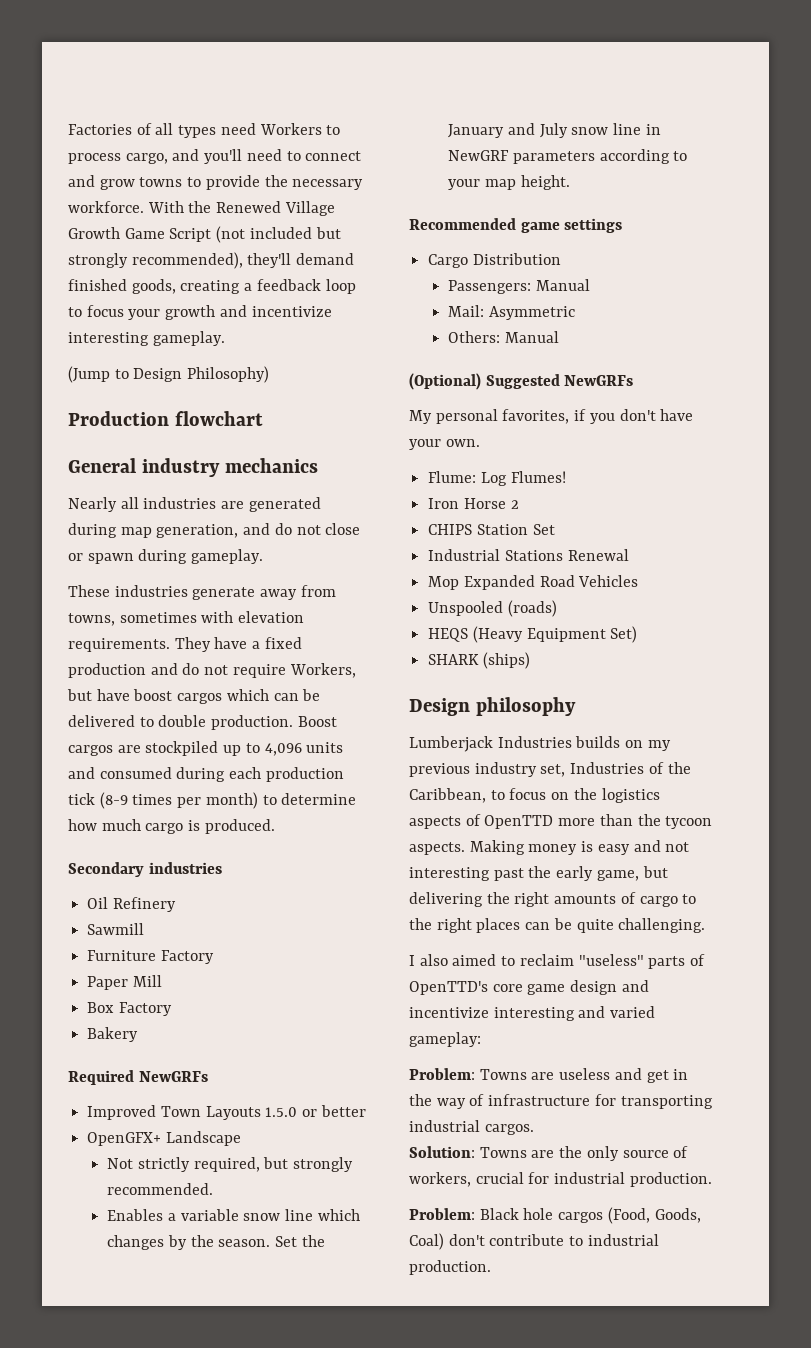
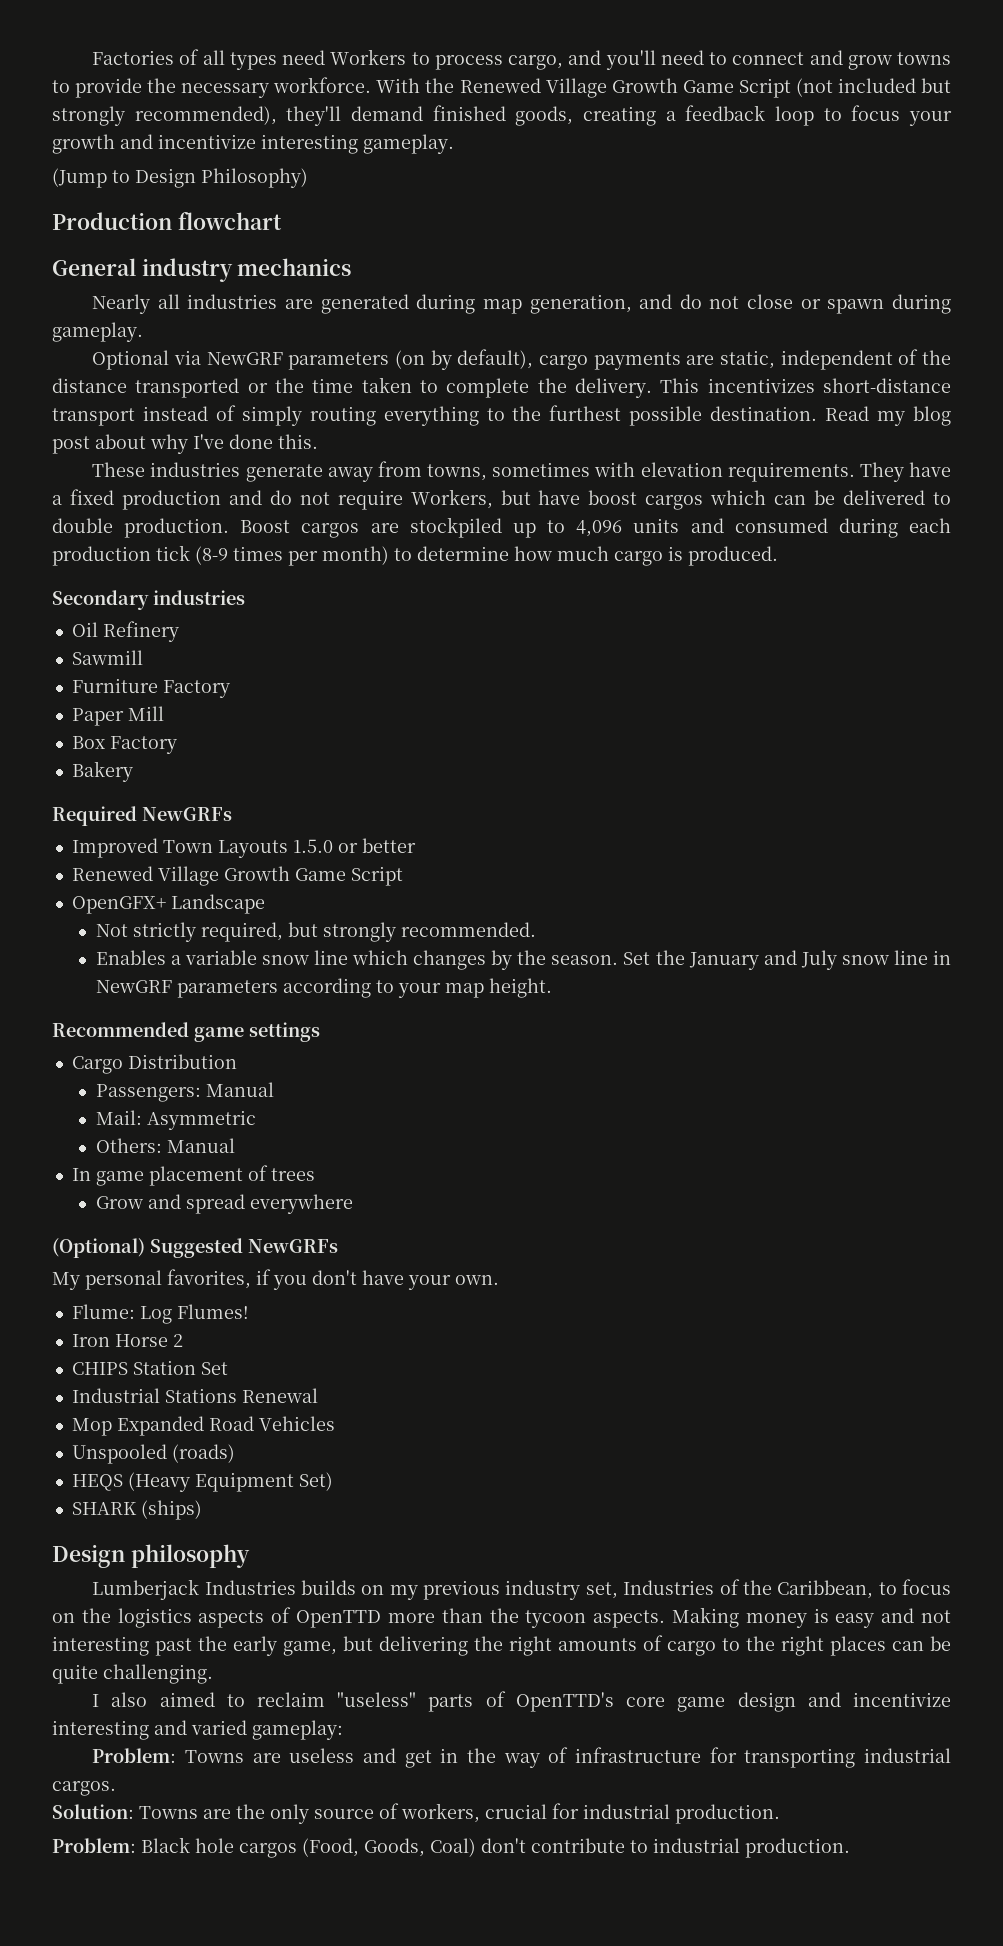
+ Optional via NewGRF parameters (on by default), cargo payments are static, independent of the distance transported or the time taken to complete the delivery. This incentivizes short-distance transport instead of simply routing everything to the furthest possible destination. Read my blog post about why I've done this.
  Improved Town Layouts 1.5.0 or better
+ Renewed Village Growth Game Script
+ In game placement of trees
+ Grow and spread everywhere

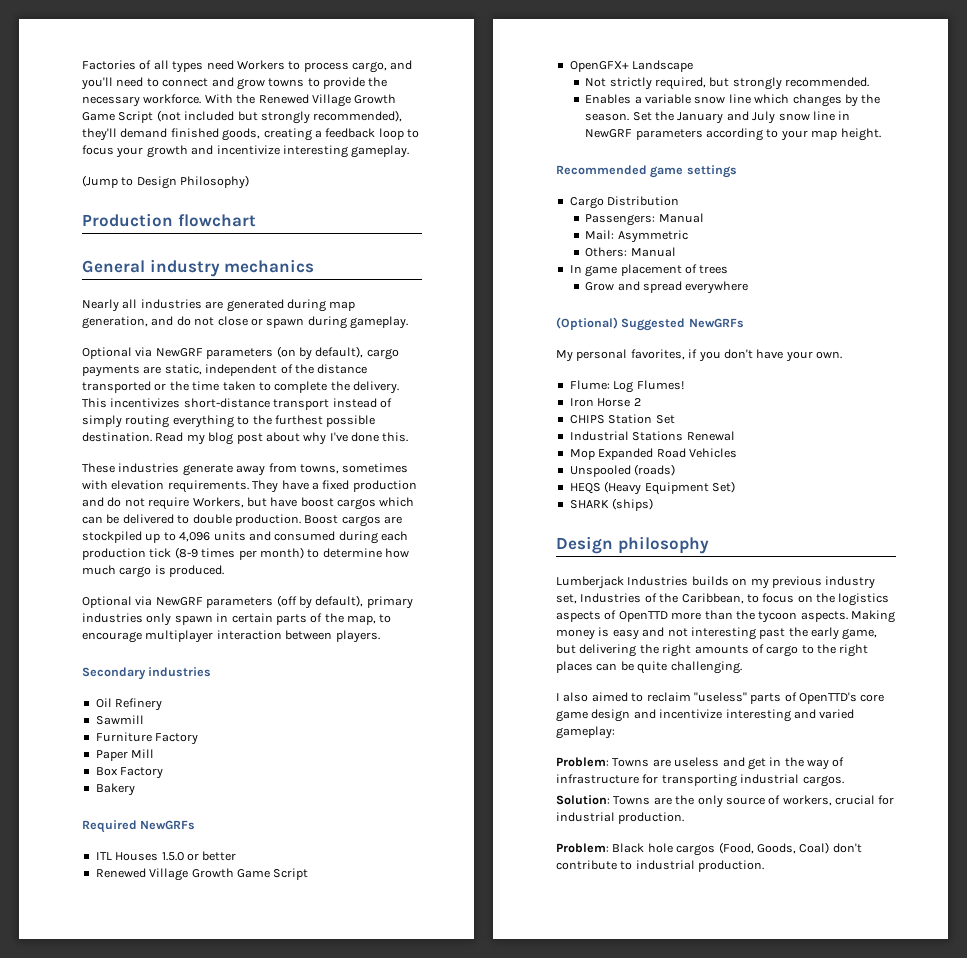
+ Optional via NewGRF parameters (off by default), primary industries only spawn in certain parts of the map, to encourage multiplayer interaction between players.
- Improved Town Layouts 1.5.0 or better
+ ITL Houses 1.5.0 or better

